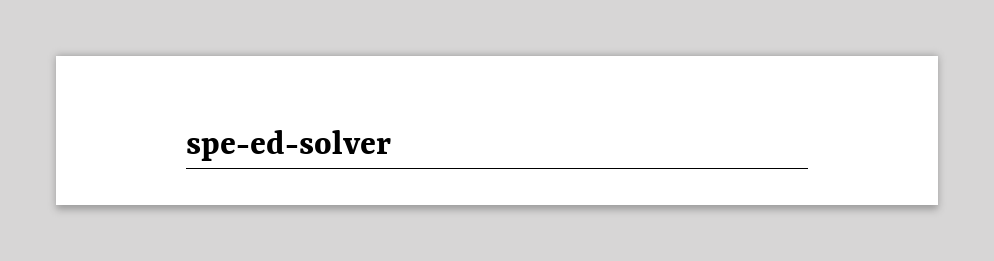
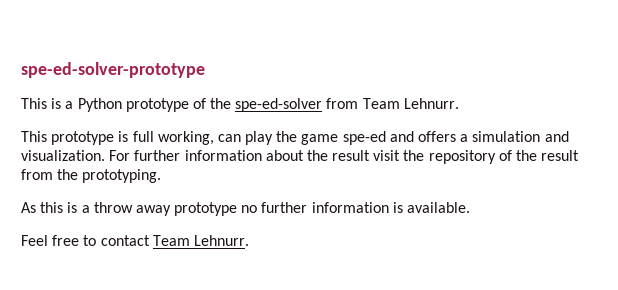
- spe-ed-solver
+ spe-ed-solver-prototype
+ This is a Python prototype of the spe-ed-solver from Team Lehnurr.
+ This prototype is full working, can play the game spe-ed and offers a simulation and visualization. For further information about the result visit the repository of the result from the prototyping.
+ As this is a throw away prototype no further information is available.
+ Feel free to contact Team Lehnurr.

